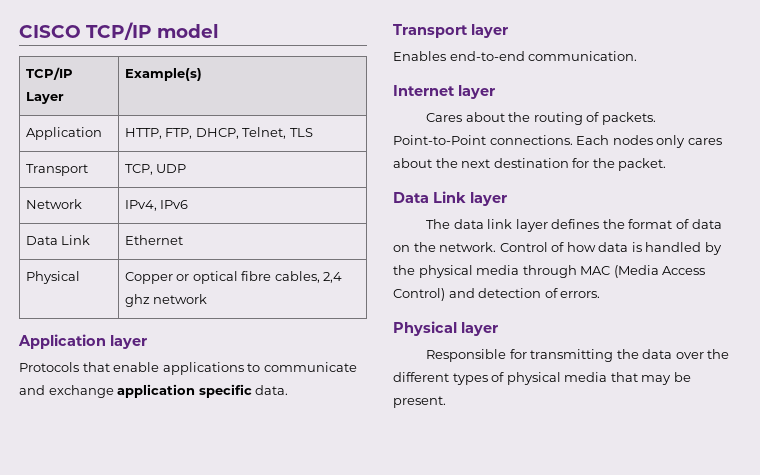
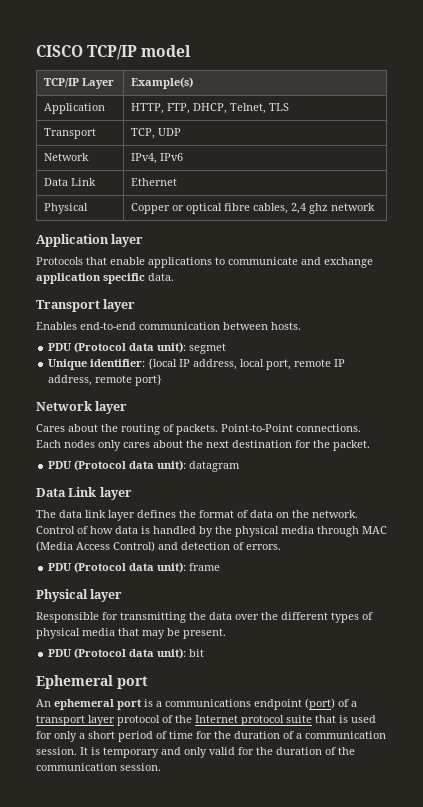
- Enables end-to-end communication.
- Internet layer
+ Enables end-to-end communication between hosts.
+ PDU (Protocol data unit): segmet
+ Unique identifier: {local IP address, local port, remote IP address, remote port}
+ Network layer
+ PDU (Protocol data unit): datagram
+ PDU (Protocol data unit): frame
+ PDU (Protocol data unit): bit
+ Ephemeral port
+ An ephemeral port is a communications endpoint (port) of a transport layer protocol of the Internet protocol suite that is used for only a short period of time for the duration of a communication session. It is temporary and only valid for the duration of the communication session.

